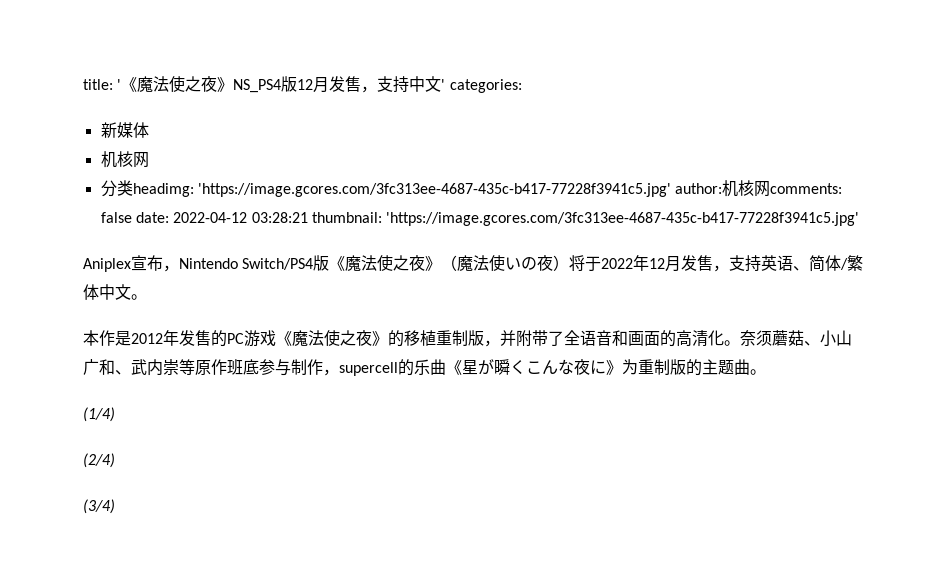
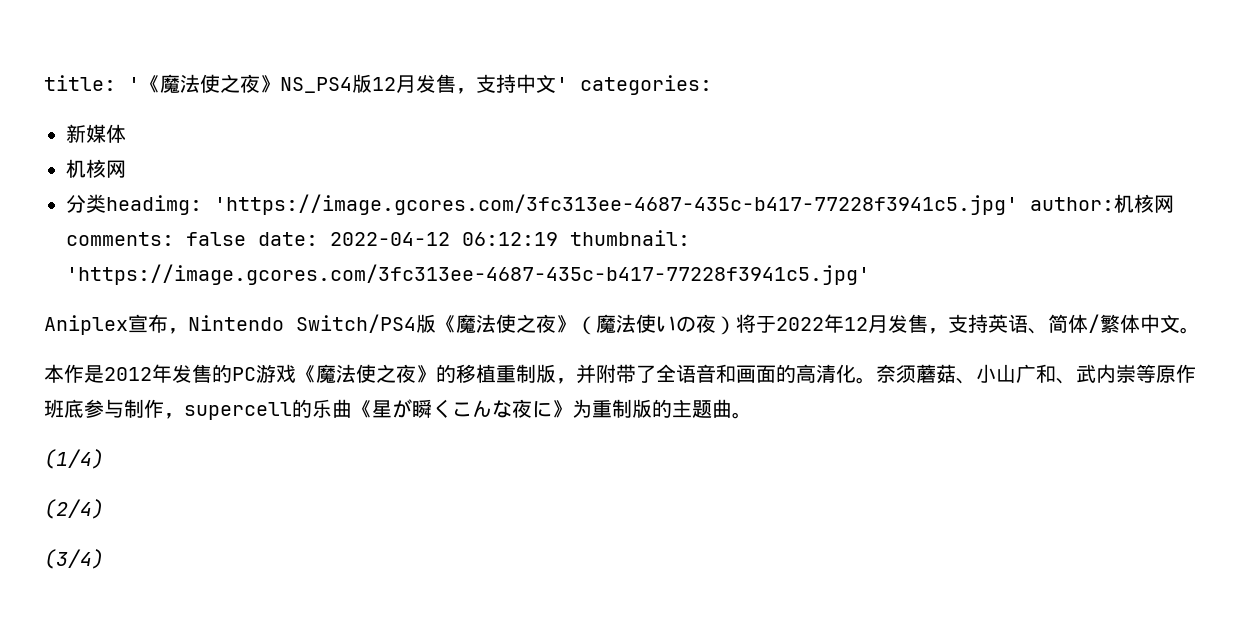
- 分类headimg: 'https://image.gcores.com/3fc313ee-4687-435c-b417-77228f3941c5.jpg' author:机核网comments: false date: 2022-04-12 03:28:21 thumbnail: 'https://image.gcores.com/3fc313ee-4687-435c-b417-77228f3941c5.jpg'
+ 分类headimg: 'https://image.gcores.com/3fc313ee-4687-435c-b417-77228f3941c5.jpg' author:机核网comments: false date: 2022-04-12 06:12:19 thumbnail: 'https://image.gcores.com/3fc313ee-4687-435c-b417-77228f3941c5.jpg'

